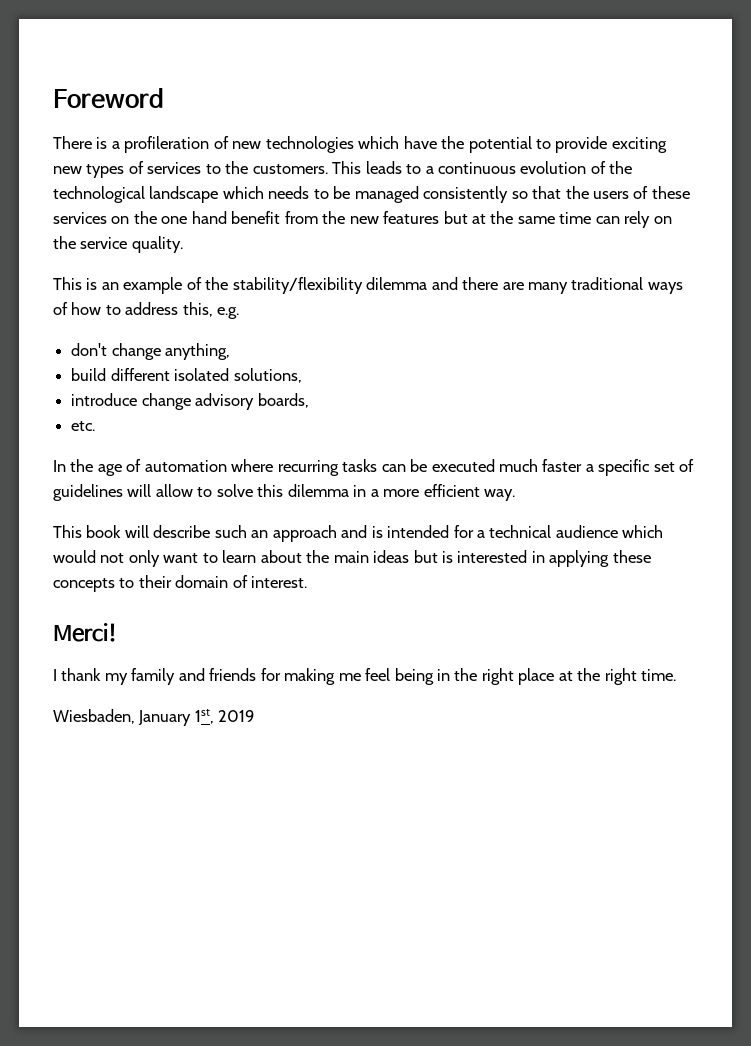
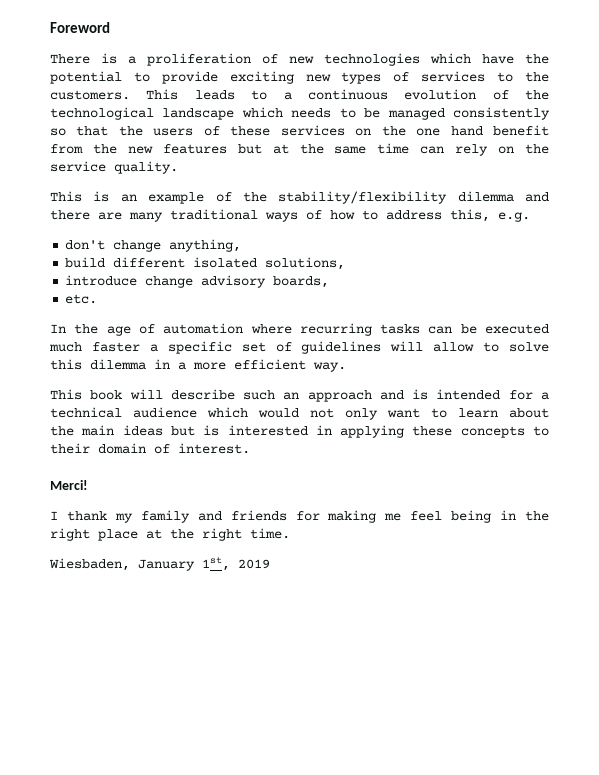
- There is a profileration of new technologies which have the potential to provide exciting new types of services to the customers.
+ There is a proliferation of new technologies which have the potential to provide exciting new types of services to the customers.

